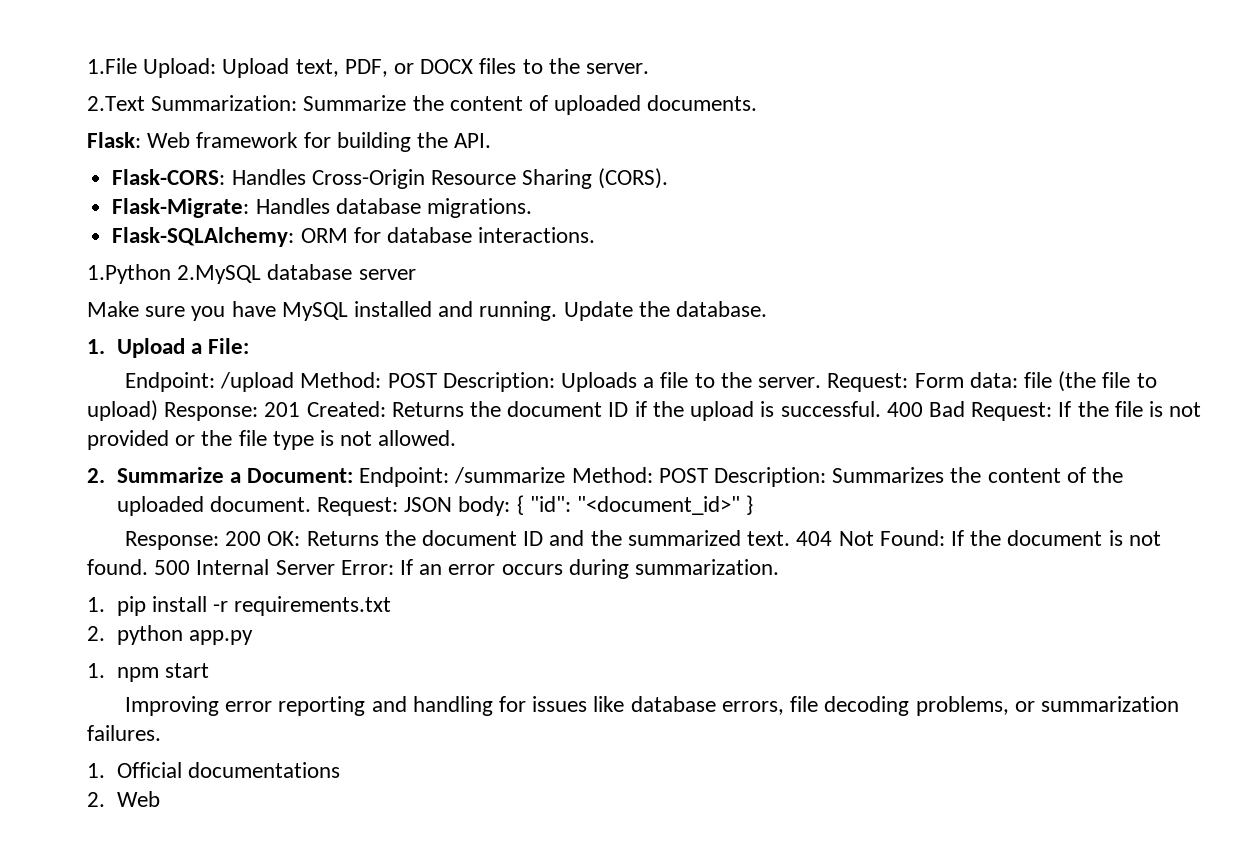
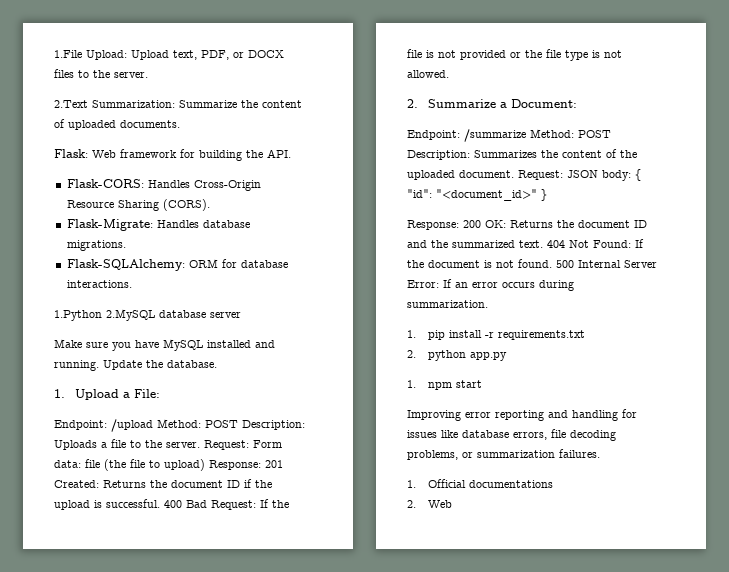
- 2. Summarize a Document: Endpoint: /summarize Method: POST Description: Summarizes the content of the uploaded document.
+ 2. Summarize a Document:
+ Endpoint: /summarize Method: POST Description: Summarizes the content of the uploaded document.

